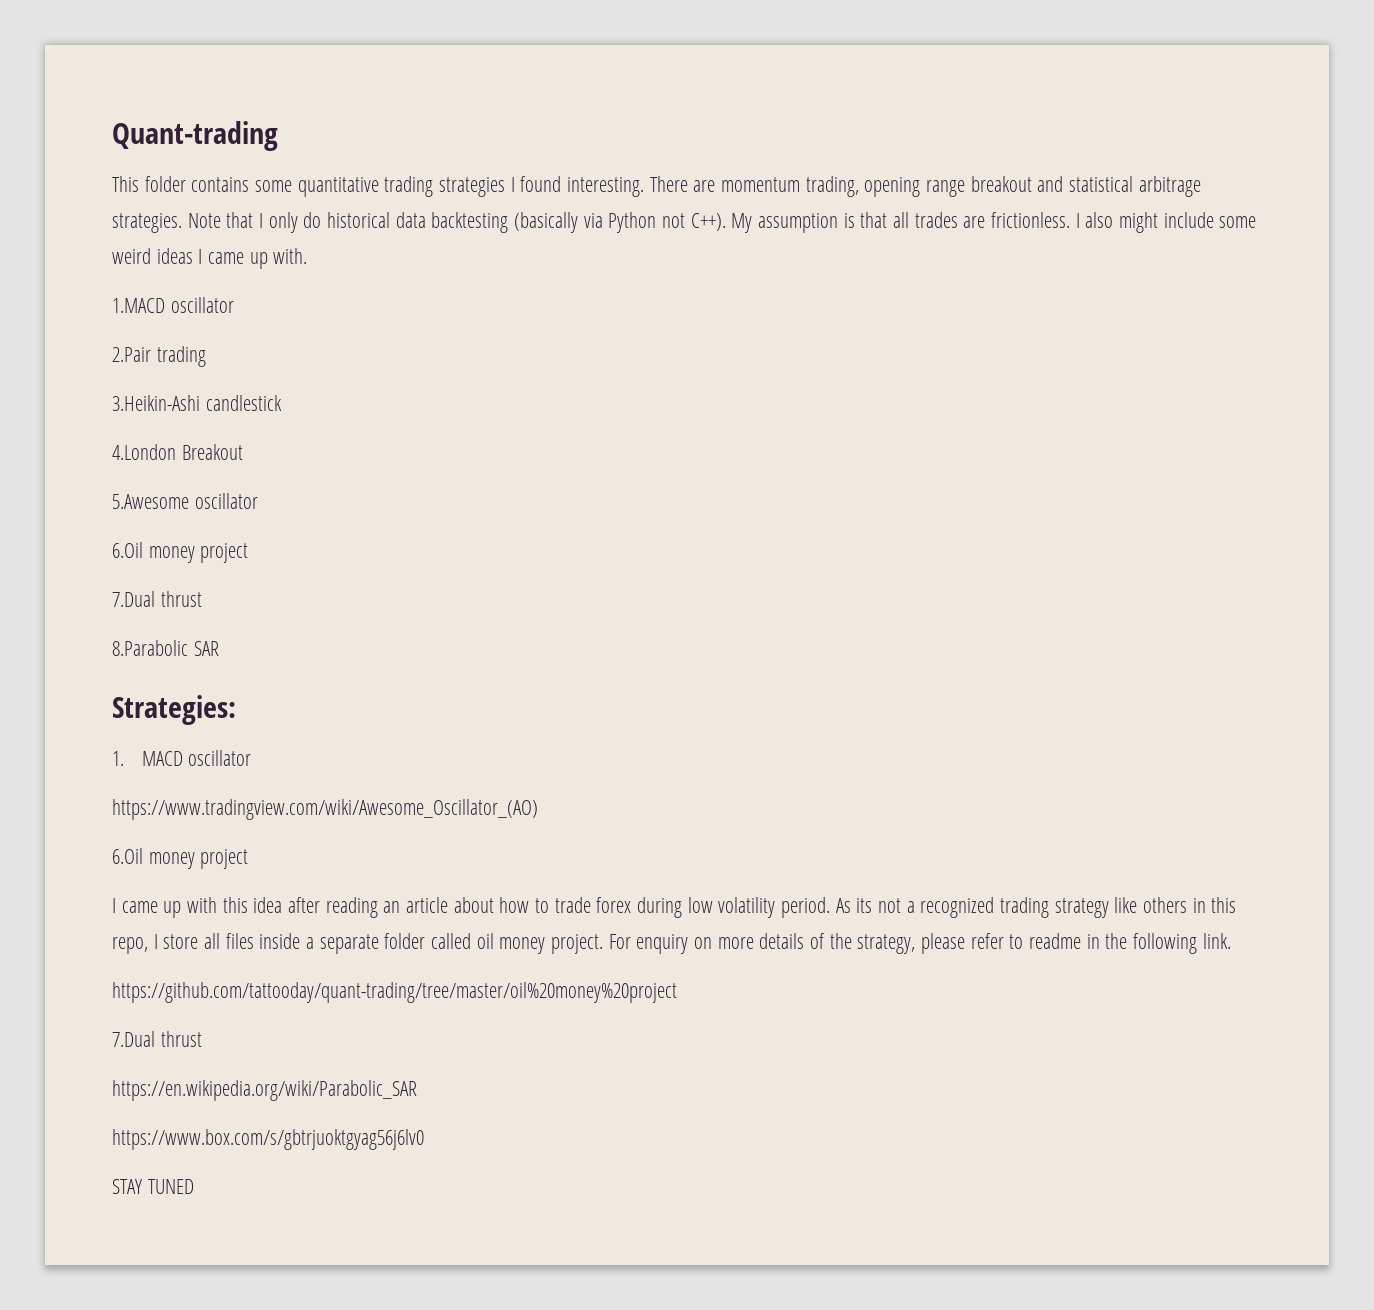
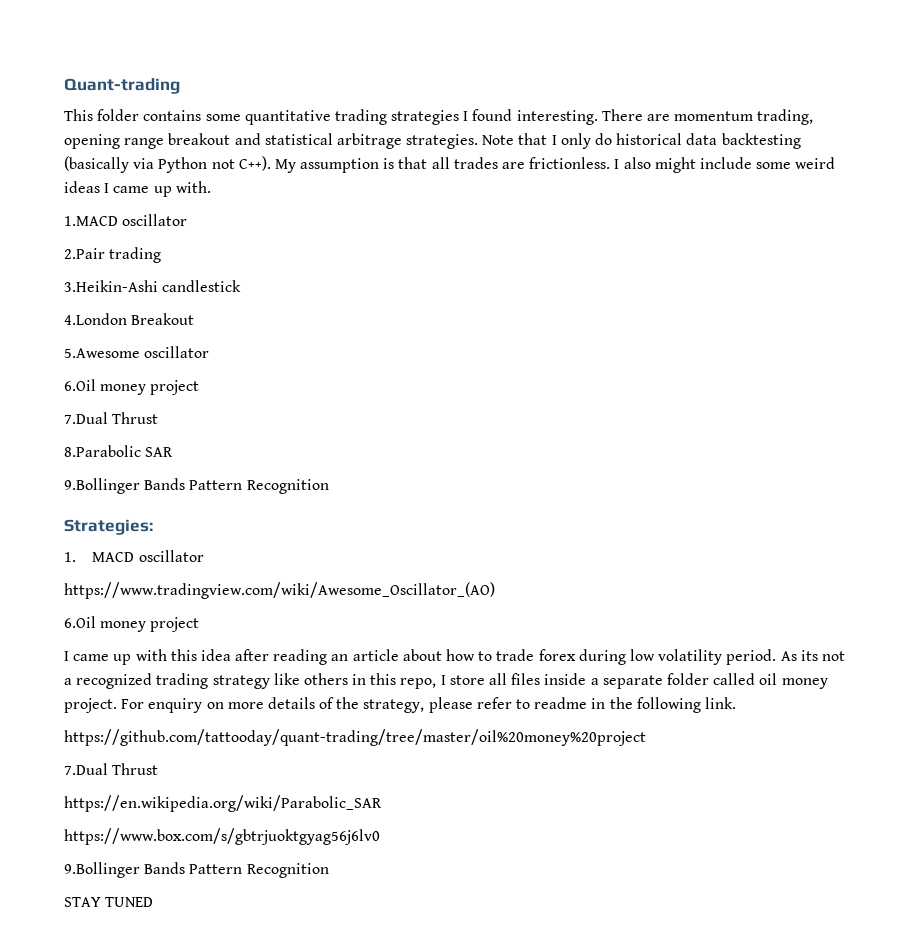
  5.Awesome oscillator
  6.Oil money project
- 7.Dual thrust
+ 7.Dual Thrust
  8.Parabolic SAR
+ 9.Bollinger Bands Pattern Recognition
  https://github.com/tattooday/quant-trading/tree/master/oil%20money%20project
- 7.Dual thrust
+ 7.Dual Thrust
  https://www.box.com/s/gbtrjuoktgyag56j6lv0
+ 9.Bollinger Bands Pattern Recognition

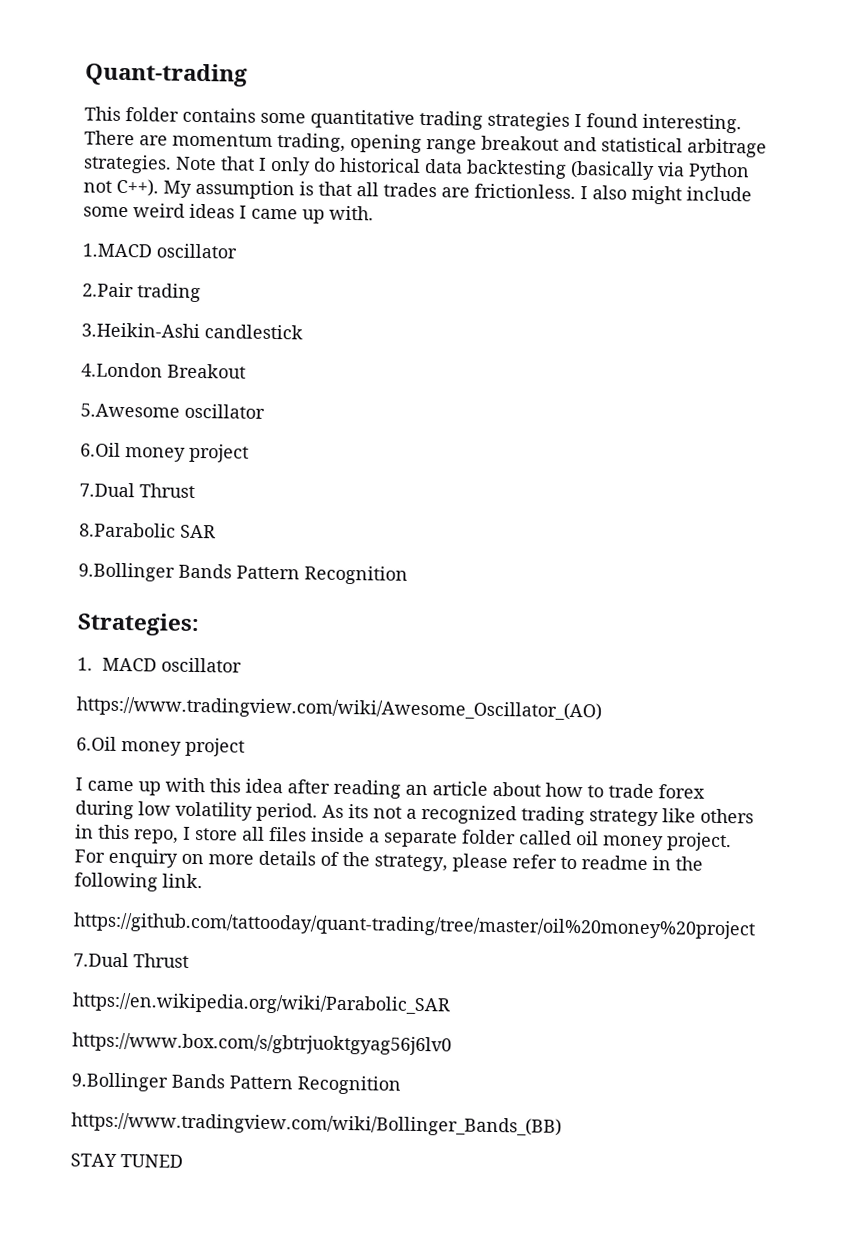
+ https://www.tradingview.com/wiki/Bollinger_Bands_(BB)

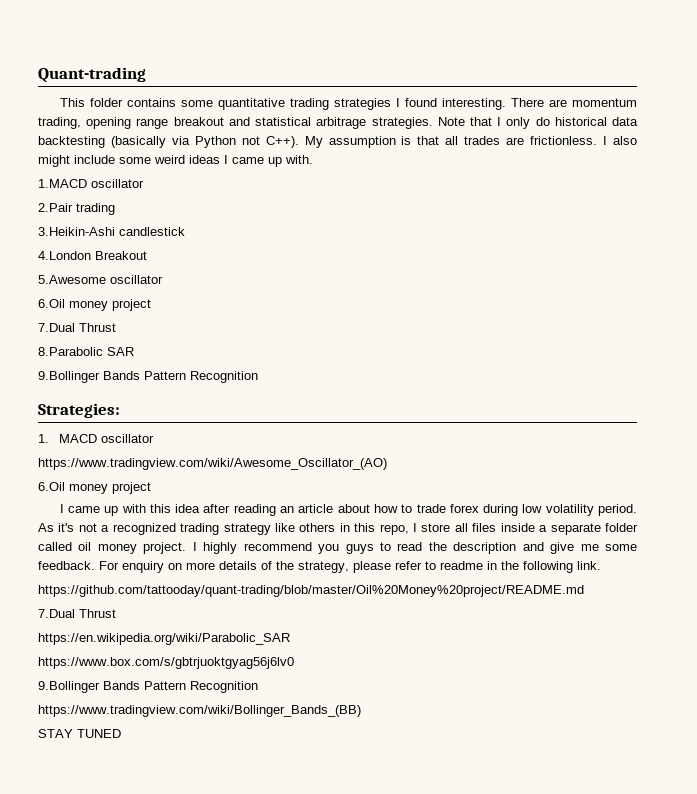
- As its not a recognized trading strategy like others in this repo, I store all files inside a separate folder called oil money project.
+ As it's not a recognized trading strategy like others in this repo, I store all files inside a separate folder called oil money project.
+ I highly recommend you guys to read the description and give me some feedback.
- https://github.com/tattooday/quant-trading/tree/master/oil%20money%20project
+ https://github.com/tattooday/quant-trading/blob/master/Oil%20Money%20project/README.md

